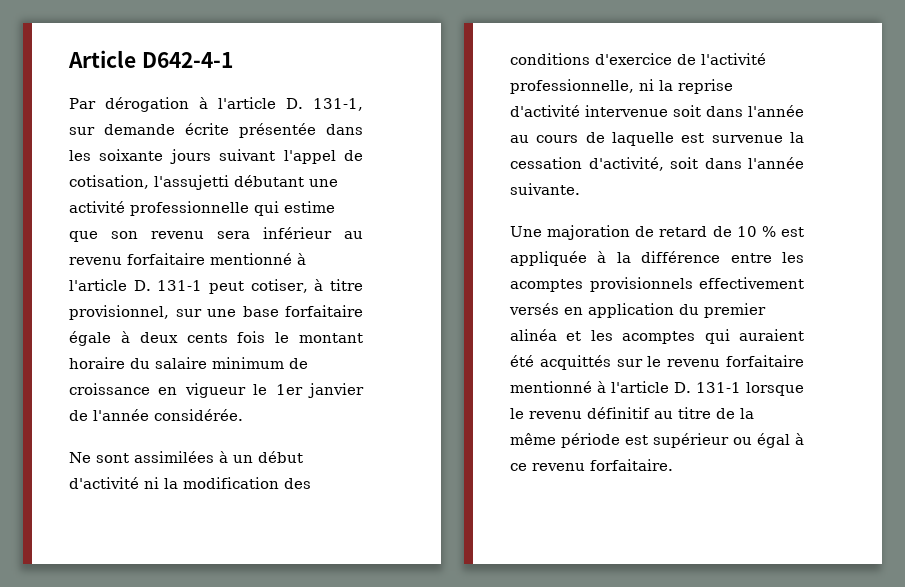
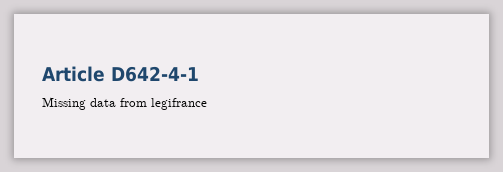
- Par dérogation à l'article D. 131-1, sur demande écrite présentée dans les soixante jours suivant l'appel de cotisation, l'assujetti débutant une activité professionnelle qui estime que son revenu sera inférieur au revenu forfaitaire mentionné à l'article D. 131-1 peut cotiser, à titre provisionnel, sur une base forfaitaire égale à deux cents fois le montant horaire du salaire minimum de croissance en vigueur le 1er janvier de l'année considérée.
- Ne sont assimilées à un début d'activité ni la modification des conditions d'exercice de l'activité professionnelle, ni la reprise d'activité intervenue soit dans l'année au cours de laquelle est survenue la cessation d'activité, soit dans l'année suivante.
- Une majoration de retard de 10 % est appliquée à la différence entre les acomptes provisionnels effectivement versés en application du premier alinéa et les acomptes qui auraient été acquittés sur le revenu forfaitaire mentionné à l'article D. 131-1 lorsque le revenu définitif au titre de la même période est supérieur ou égal à ce revenu forfaitaire.
+ Missing data from legifrance

